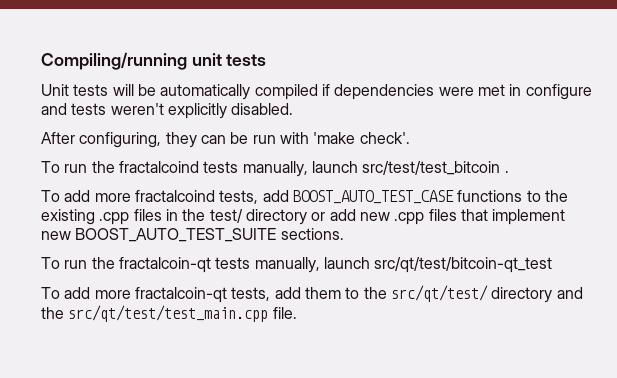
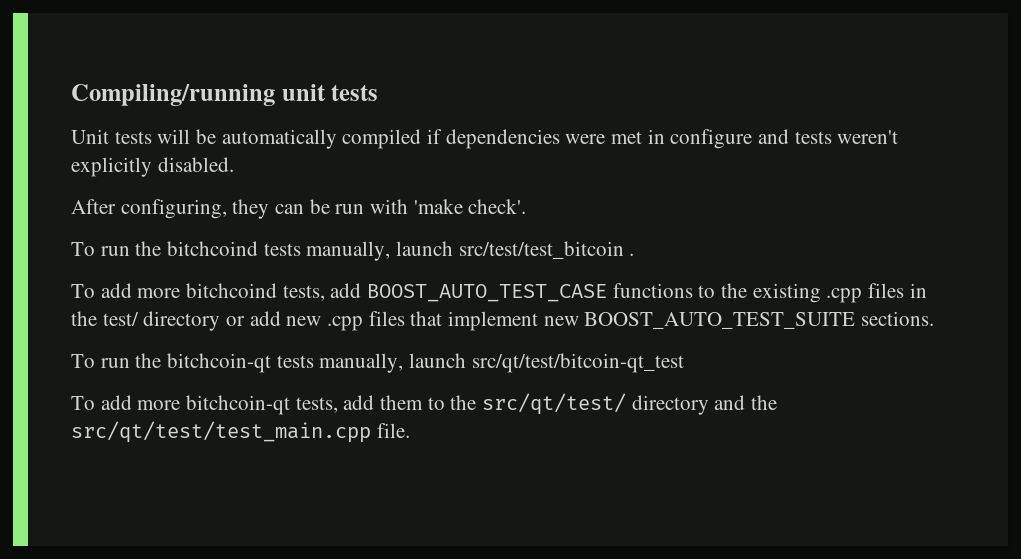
- To run the fractalcoind tests manually, launch src/test/test_bitcoin .
+ To run the bitchcoind tests manually, launch src/test/test_bitcoin .
- To add more fractalcoind tests, add BOOST_AUTO_TEST_CASE functions to the existing .cpp files in the test/ directory or add new .cpp files that implement new BOOST_AUTO_TEST_SUITE sections.
+ To add more bitchcoind tests, add BOOST_AUTO_TEST_CASE functions to the existing .cpp files in the test/ directory or add new .cpp files that implement new BOOST_AUTO_TEST_SUITE sections.
- To run the fractalcoin-qt tests manually, launch src/qt/test/bitcoin-qt_test
+ To run the bitchcoin-qt tests manually, launch src/qt/test/bitcoin-qt_test
- To add more fractalcoin-qt tests, add them to the src/qt/test/ directory and the src/qt/test/test_main.cpp file.
+ To add more bitchcoin-qt tests, add them to the src/qt/test/ directory and the src/qt/test/test_main.cpp file.

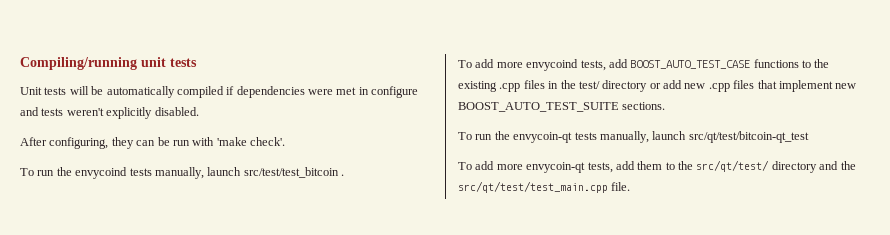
- To run the bitchcoind tests manually, launch src/test/test_bitcoin .
+ To run the envycoind tests manually, launch src/test/test_bitcoin .
- To add more bitchcoind tests, add BOOST_AUTO_TEST_CASE functions to the existing .cpp files in the test/ directory or add new .cpp files that implement new BOOST_AUTO_TEST_SUITE sections.
+ To add more envycoind tests, add BOOST_AUTO_TEST_CASE functions to the existing .cpp files in the test/ directory or add new .cpp files that implement new BOOST_AUTO_TEST_SUITE sections.
- To run the bitchcoin-qt tests manually, launch src/qt/test/bitcoin-qt_test
+ To run the envycoin-qt tests manually, launch src/qt/test/bitcoin-qt_test
- To add more bitchcoin-qt tests, add them to the src/qt/test/ directory and the src/qt/test/test_main.cpp file.
+ To add more envycoin-qt tests, add them to the src/qt/test/ directory and the src/qt/test/test_main.cpp file.

